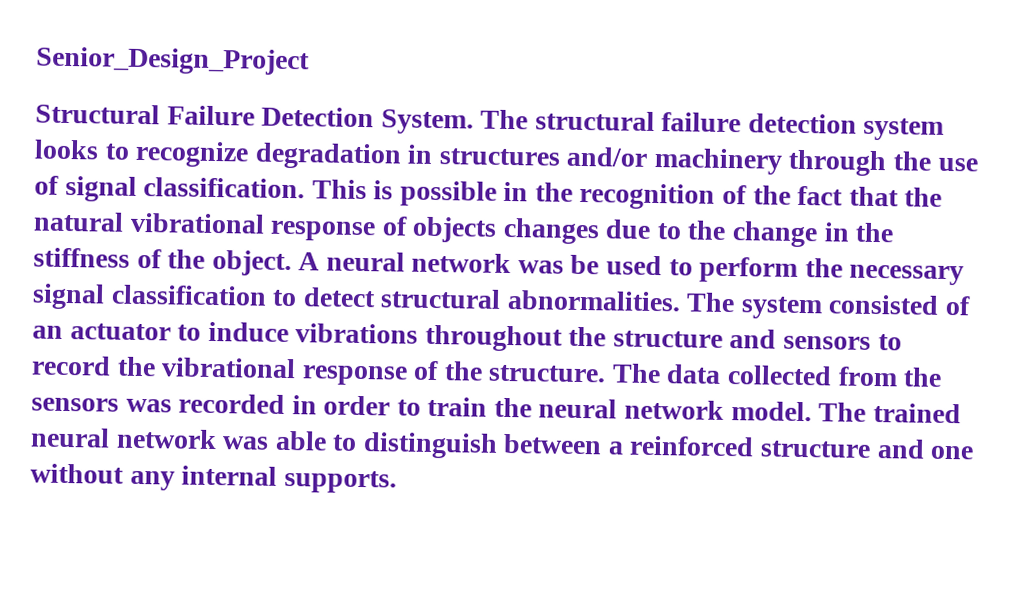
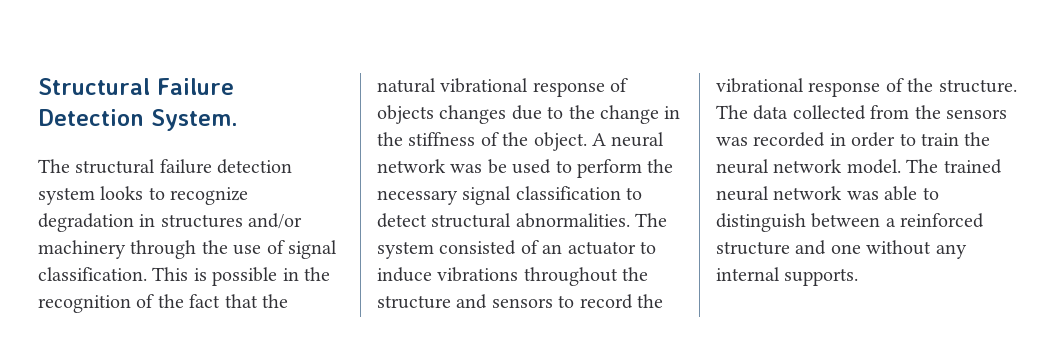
- Senior_Design_Project
- Structural Failure Detection System. The structural failure detection system looks to recognize degradation in structures and/or machinery through the use of signal classification.
+ Structural Failure Detection System.
+ The structural failure detection system looks to recognize degradation in structures and/or machinery through the use of signal classification.

